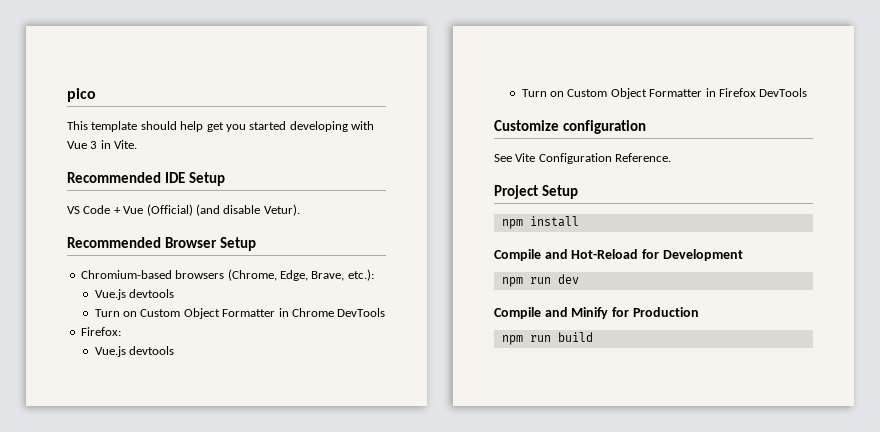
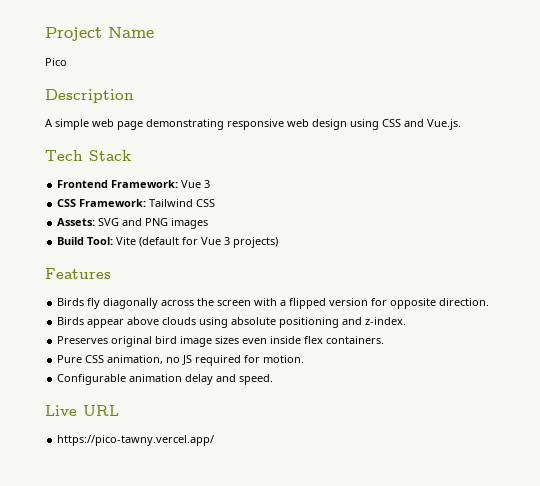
- pico
- This template should help get you started developing with Vue 3 in Vite.
- Recommended IDE Setup
- VS Code + Vue (Official) (and disable Vetur).
- Recommended Browser Setup
- Chromium-based browsers (Chrome, Edge, Brave, etc.):
- Vue.js devtools
- Turn on Custom Object Formatter in Chrome DevTools
- Firefox:
- Vue.js devtools
- Turn on Custom Object Formatter in Firefox DevTools
- Customize configuration
- See Vite Configuration Reference.
- Project Setup
- npm install
- Compile and Hot-Reload for Development
- npm run dev
- Compile and Minify for Production
- npm run build
+ Project Name
+ Pico
+ Description
+ A simple web page demonstrating responsive web design using CSS and Vue.js.
+ Tech Stack
+ Frontend Framework: Vue 3
+ CSS Framework: Tailwind CSS
+ Assets: SVG and PNG images
+ Build Tool: Vite (default for Vue 3 projects)
+ Features
+ Birds fly diagonally across the screen with a flipped version for opposite direction.
+ Birds appear above clouds using absolute positioning and z-index.
+ Preserves original bird image sizes even inside flex containers.
+ Pure CSS animation, no JS required for motion.
+ Configurable animation delay and speed.
+ Live URL
+ https://pico-tawny.vercel.app/

